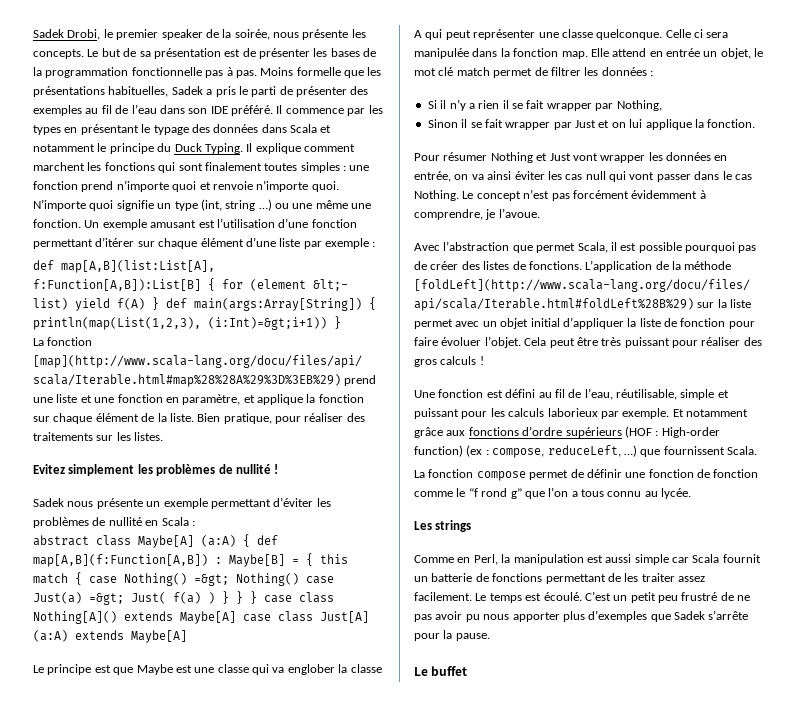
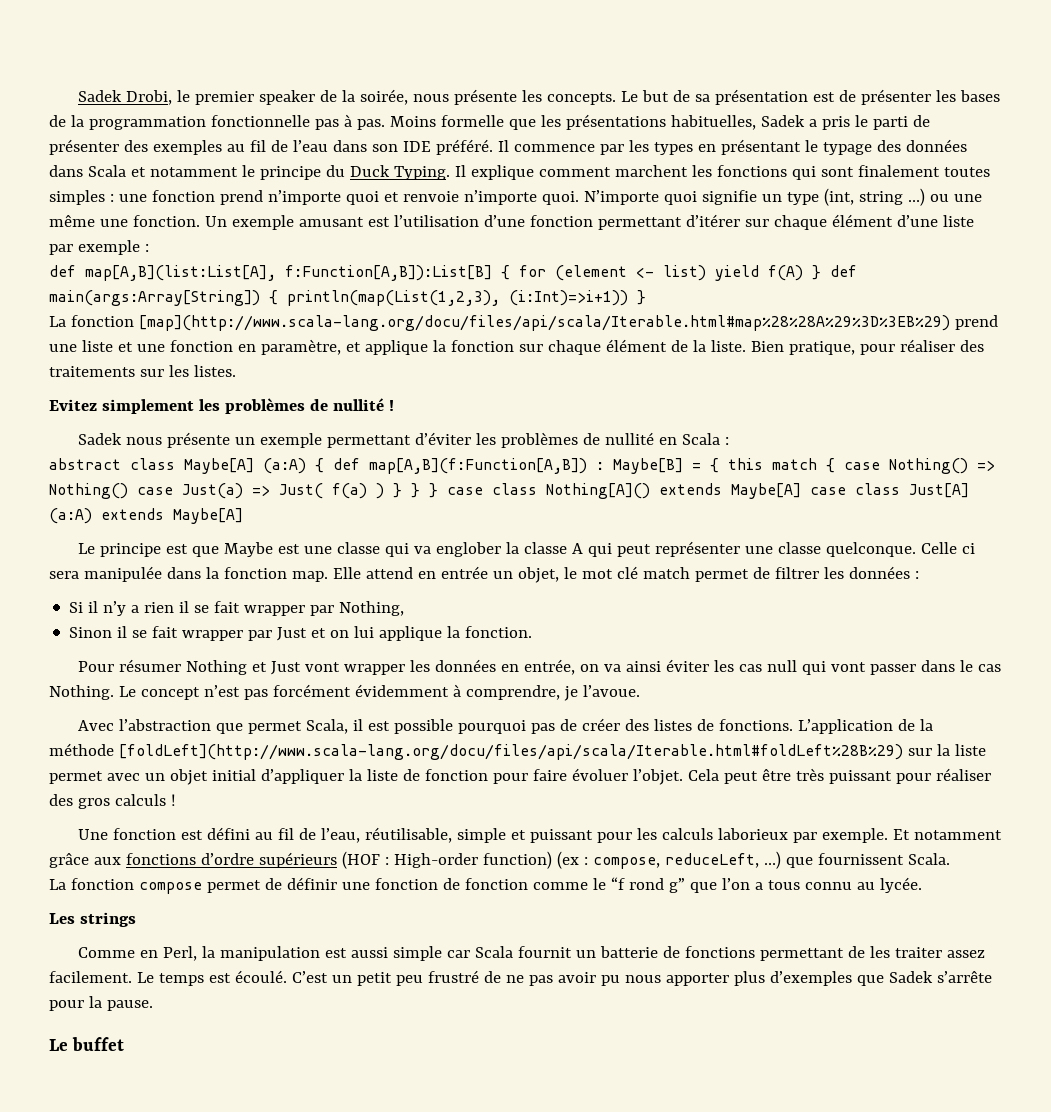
- def map[A,B](list:List[A], f:Function[A,B]):List[B] { for (element &lt;- list) yield f(A) } def main(args:Array[String]) { println(map(List(1,2,3), (i:Int)=&gt;i+1)) }
+ def map[A,B](list:List[A], f:Function[A,B]):List[B] { for (element <- list) yield f(A) } def main(args:Array[String]) { println(map(List(1,2,3), (i:Int)=>i+1)) }
- abstract class Maybe[A] (a:A) { def map[A,B](f:Function[A,B]) : Maybe[B] = { this match { case Nothing() =&gt; Nothing() case Just(a) =&gt; Just( f(a) ) } } } case class Nothing[A]() extends Maybe[A] case class Just[A] (a:A) extends Maybe[A]
+ abstract class Maybe[A] (a:A) { def map[A,B](f:Function[A,B]) : Maybe[B] = { this match { case Nothing() => Nothing() case Just(a) => Just( f(a) ) } } } case class Nothing[A]() extends Maybe[A] case class Just[A] (a:A) extends Maybe[A]

